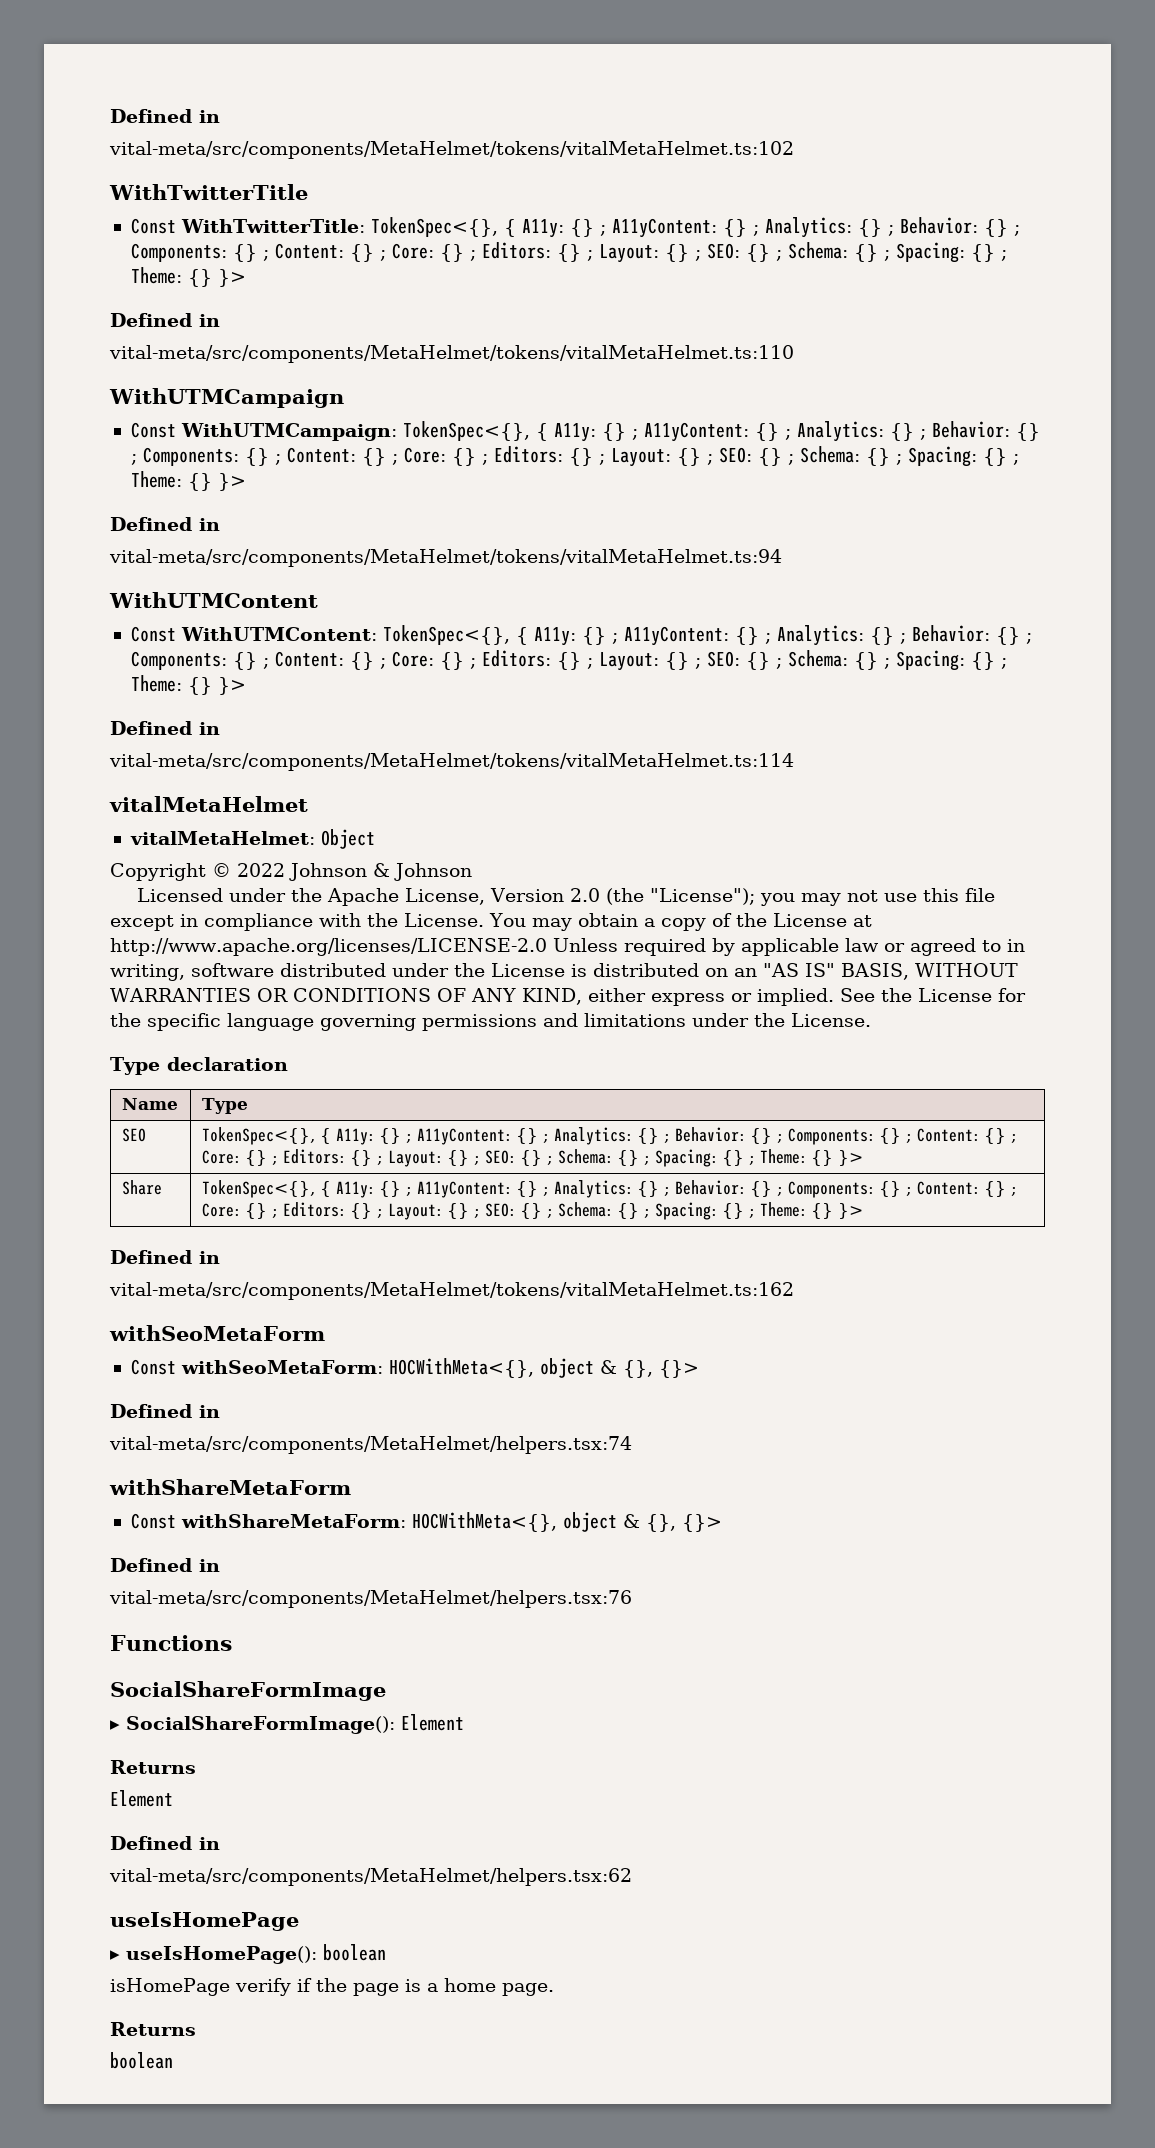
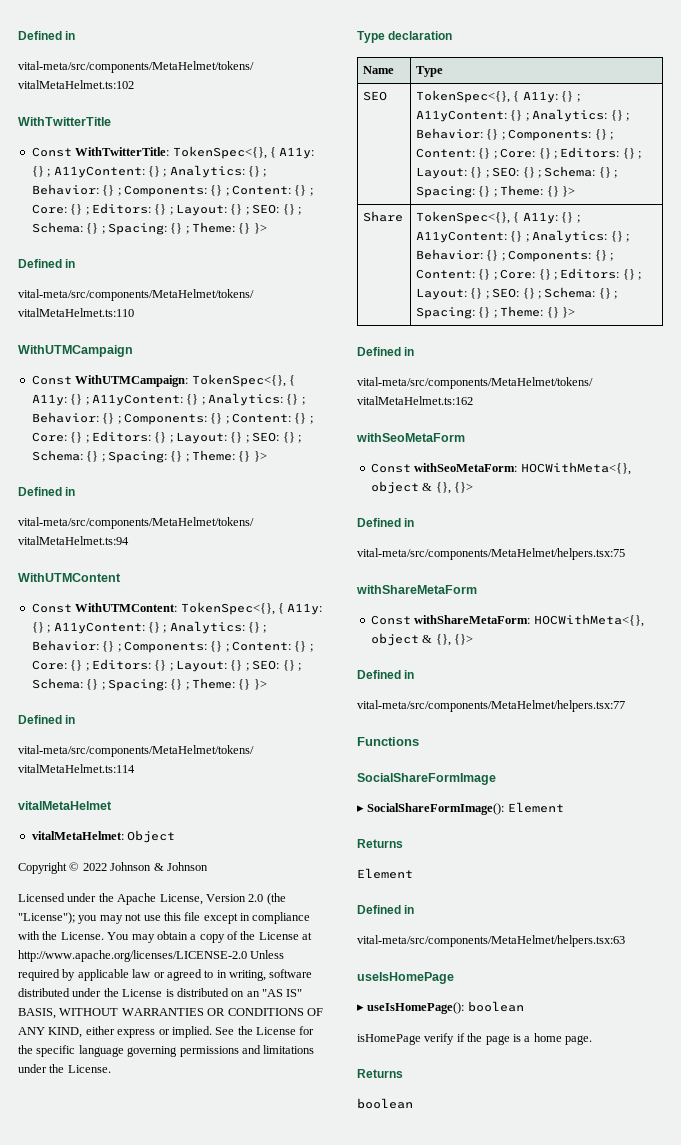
- vital-meta/src/components/MetaHelmet/helpers.tsx:74
+ vital-meta/src/components/MetaHelmet/helpers.tsx:75
- vital-meta/src/components/MetaHelmet/helpers.tsx:76
+ vital-meta/src/components/MetaHelmet/helpers.tsx:77
- vital-meta/src/components/MetaHelmet/helpers.tsx:62
+ vital-meta/src/components/MetaHelmet/helpers.tsx:63

